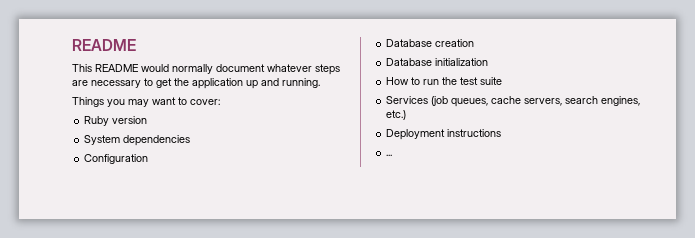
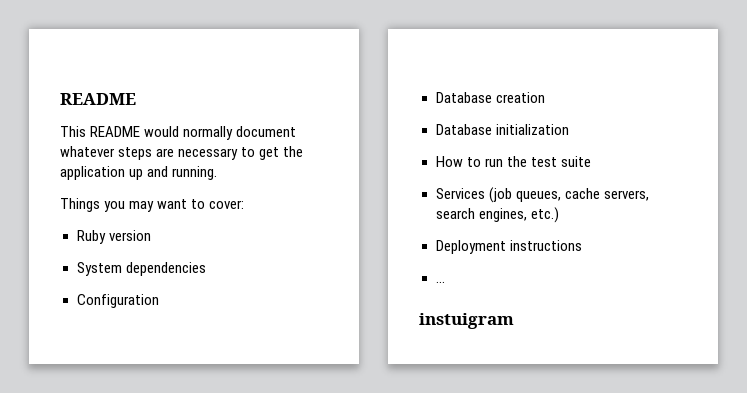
+ instuigram

